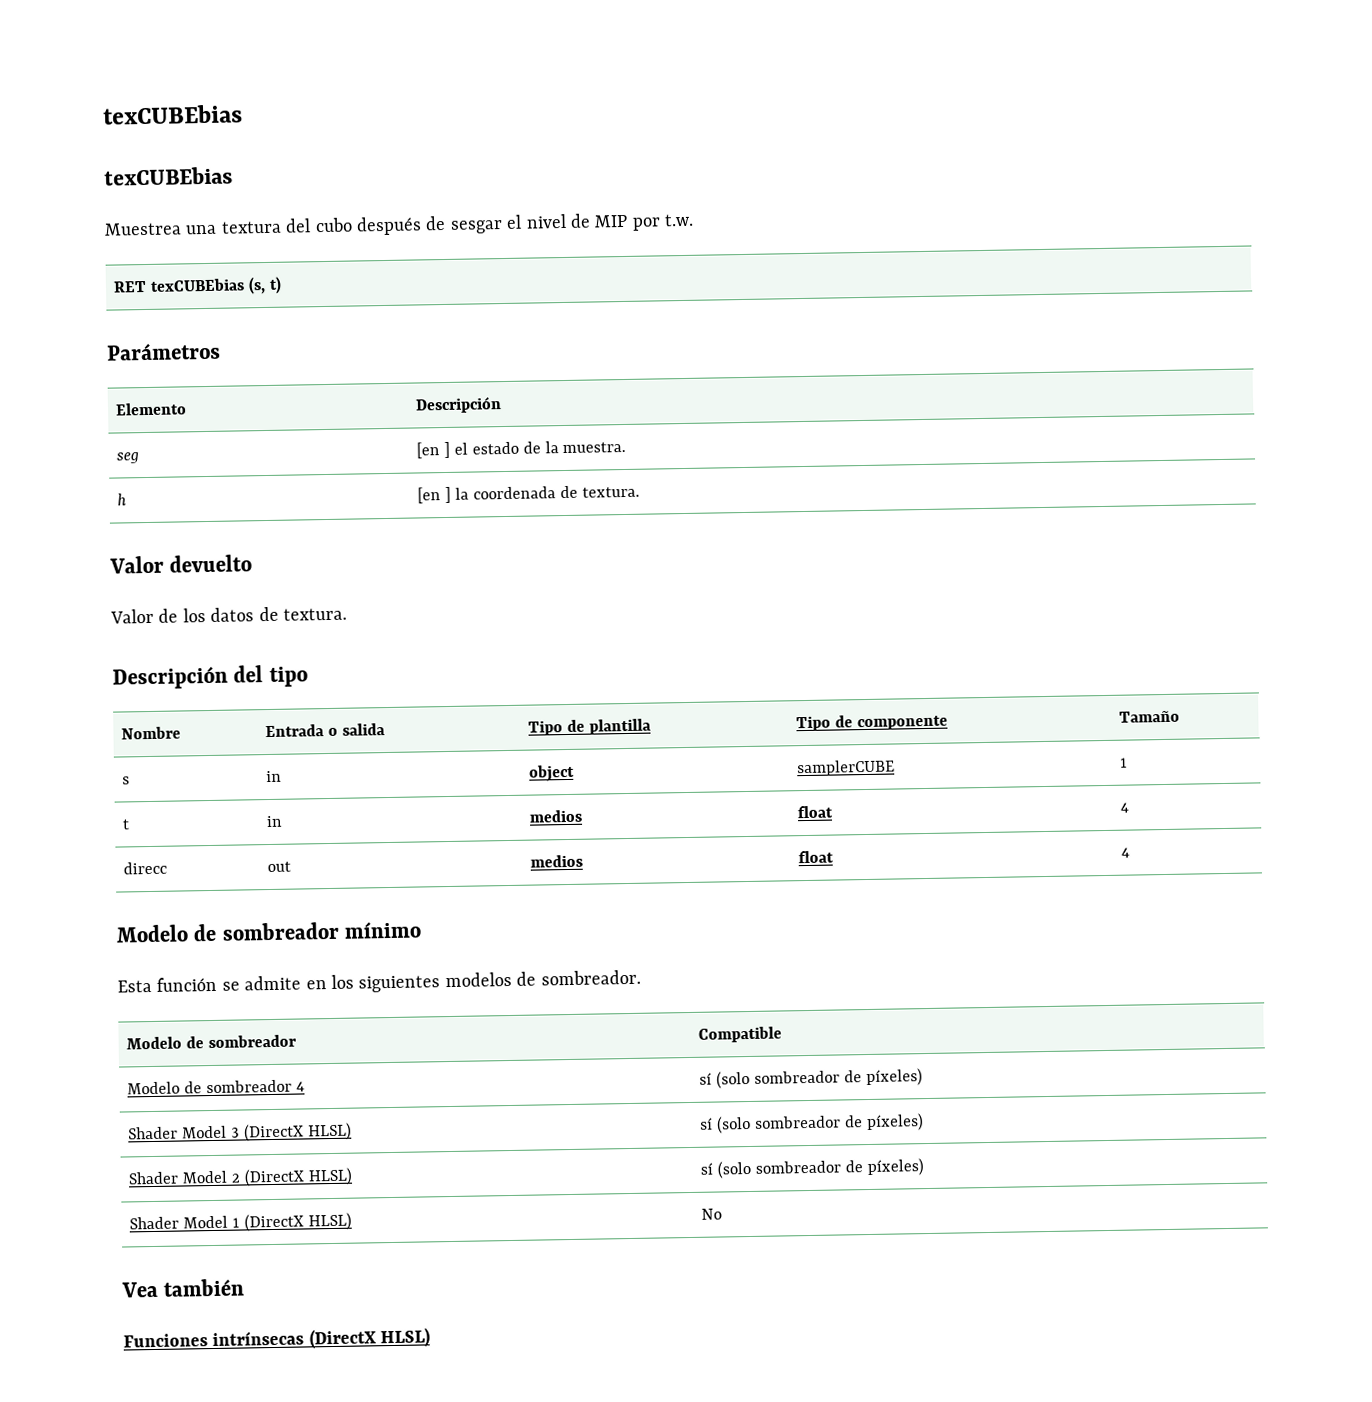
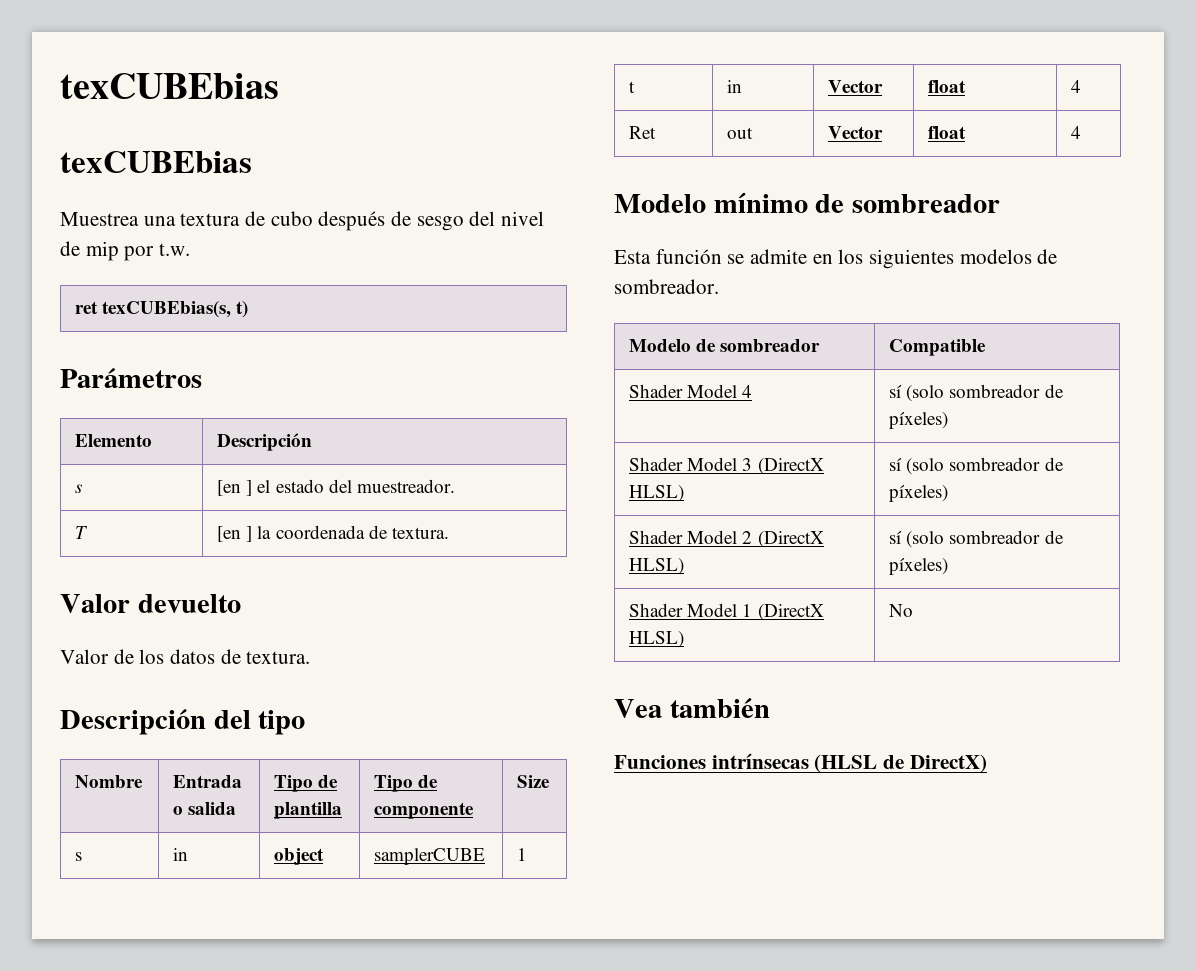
- Muestrea una textura del cubo después de sesgar el nivel de MIP por t.w.
+ Muestrea una textura de cubo después de sesgo del nivel de mip por t.w.
- RET texCUBEbias (s, t)
+ ret texCUBEbias(s, t)
- seg | [en ] el estado de la muestra.
- h | [en ] la coordenada de textura.
+ s | [en ] el estado del muestreador.
+ T | [en ] la coordenada de textura.
- Nombre | Entrada o salida | Tipo de plantilla | Tipo de componente | Tamaño
+ Nombre | Entrada o salida | Tipo de plantilla | Tipo de componente | Size
- t | in | medios | float | 4
- direcc | out | medios | float | 4
+ t | in | Vector | float | 4
+ Ret | out | Vector | float | 4
- Modelo de sombreador mínimo
+ Modelo mínimo de sombreador
- Modelo de sombreador 4 | sí (solo sombreador de píxeles)
+ Shader Model 4 | sí (solo sombreador de píxeles)
- Funciones intrínsecas (DirectX HLSL)
+ Funciones intrínsecas (HLSL de DirectX)

